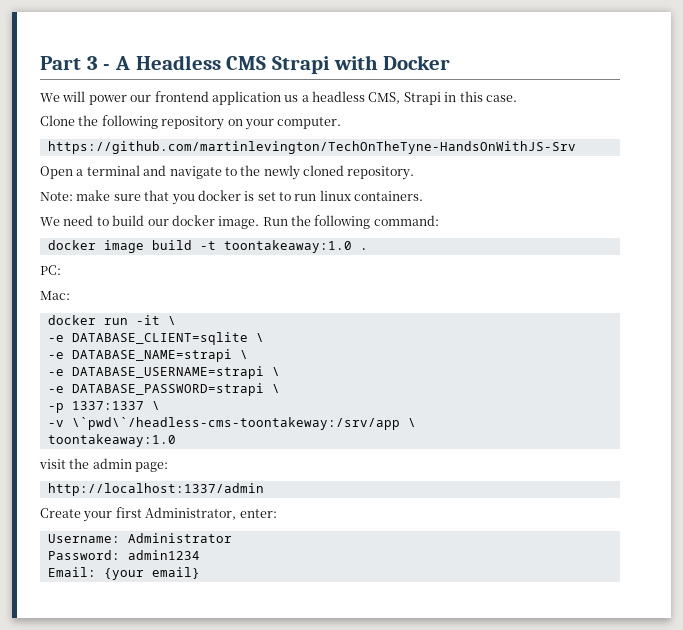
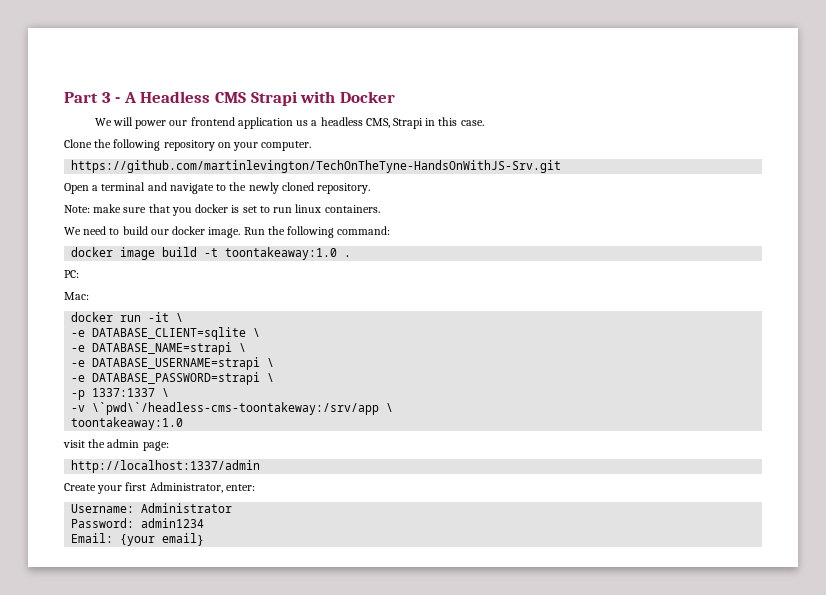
- https://github.com/martinlevington/TechOnTheTyne-HandsOnWithJS-Srv
+ https://github.com/martinlevington/TechOnTheTyne-HandsOnWithJS-Srv.git

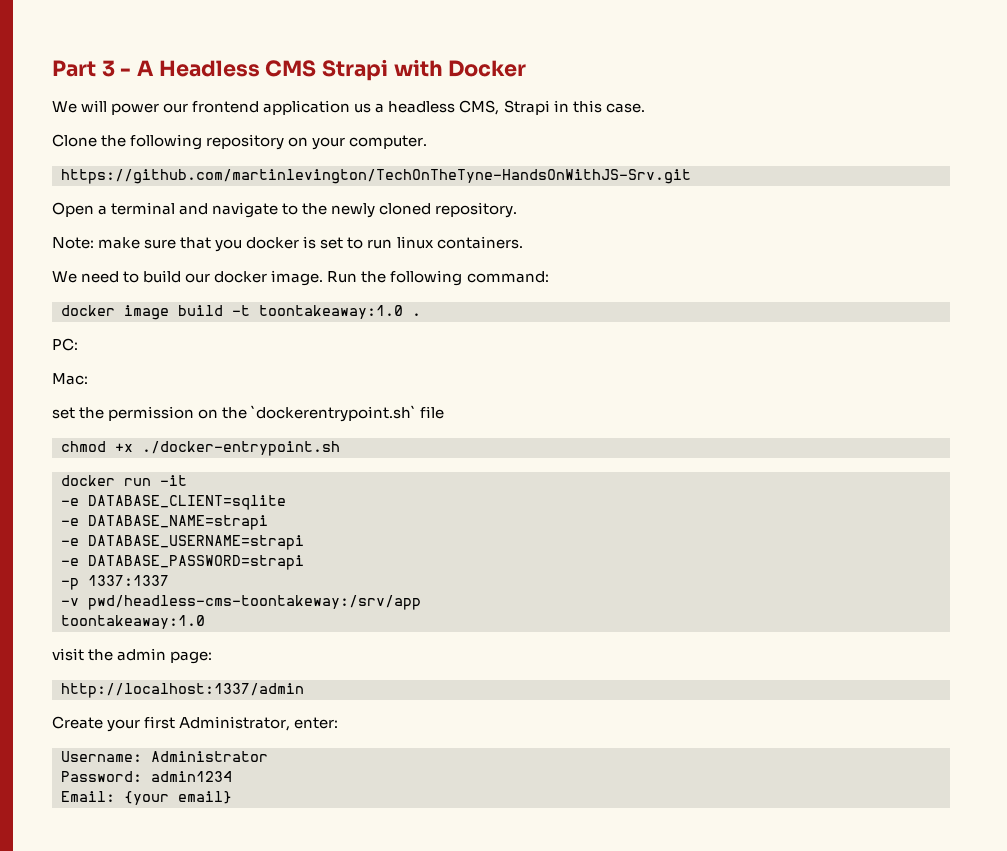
+ set the permission on the `dockerentrypoint.sh` file
+ chmod +x ./docker-entrypoint.sh
- docker run -it \
+ docker run -it
- -e DATABASE_CLIENT=sqlite \
+ -e DATABASE_CLIENT=sqlite
- -e DATABASE_NAME=strapi \
+ -e DATABASE_NAME=strapi
- -e DATABASE_USERNAME=strapi \
+ -e DATABASE_USERNAME=strapi
- -e DATABASE_PASSWORD=strapi \
+ -e DATABASE_PASSWORD=strapi
- -p 1337:1337 \
+ -p 1337:1337
- -v \`pwd\`/headless-cms-toontakeway:/srv/app \
+ -v pwd/headless-cms-toontakeway:/srv/app

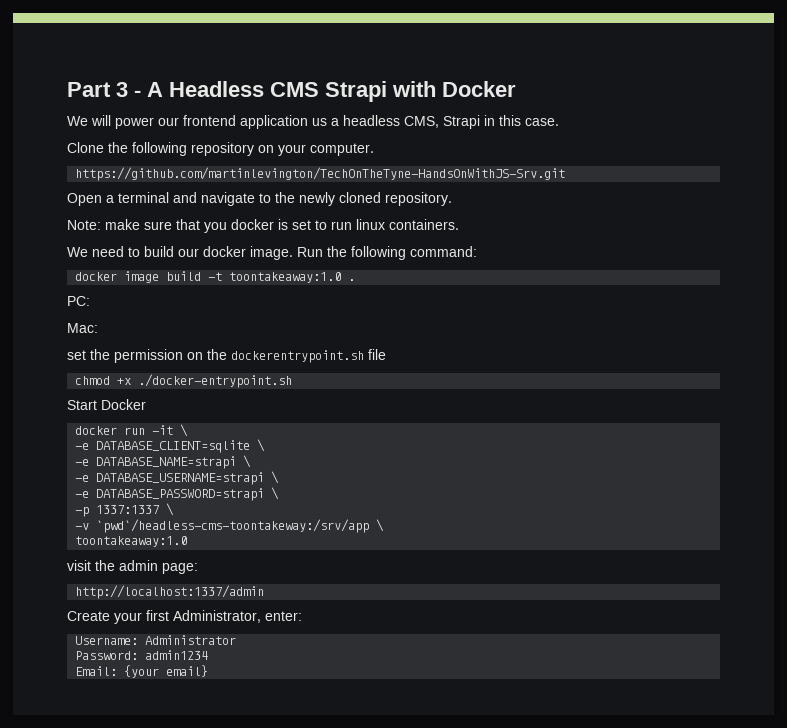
- set the permission on the `dockerentrypoint.sh` file
+ set the permission on the dockerentrypoint.sh file
+ Start Docker
- docker run -it
+ docker run -it \
- -e DATABASE_CLIENT=sqlite
+ -e DATABASE_CLIENT=sqlite \
- -e DATABASE_NAME=strapi
+ -e DATABASE_NAME=strapi \
- -e DATABASE_USERNAME=strapi
+ -e DATABASE_USERNAME=strapi \
- -e DATABASE_PASSWORD=strapi
+ -e DATABASE_PASSWORD=strapi \
- -p 1337:1337
+ -p 1337:1337 \
- -v pwd/headless-cms-toontakeway:/srv/app
+ -v `pwd`/headless-cms-toontakeway:/srv/app \

